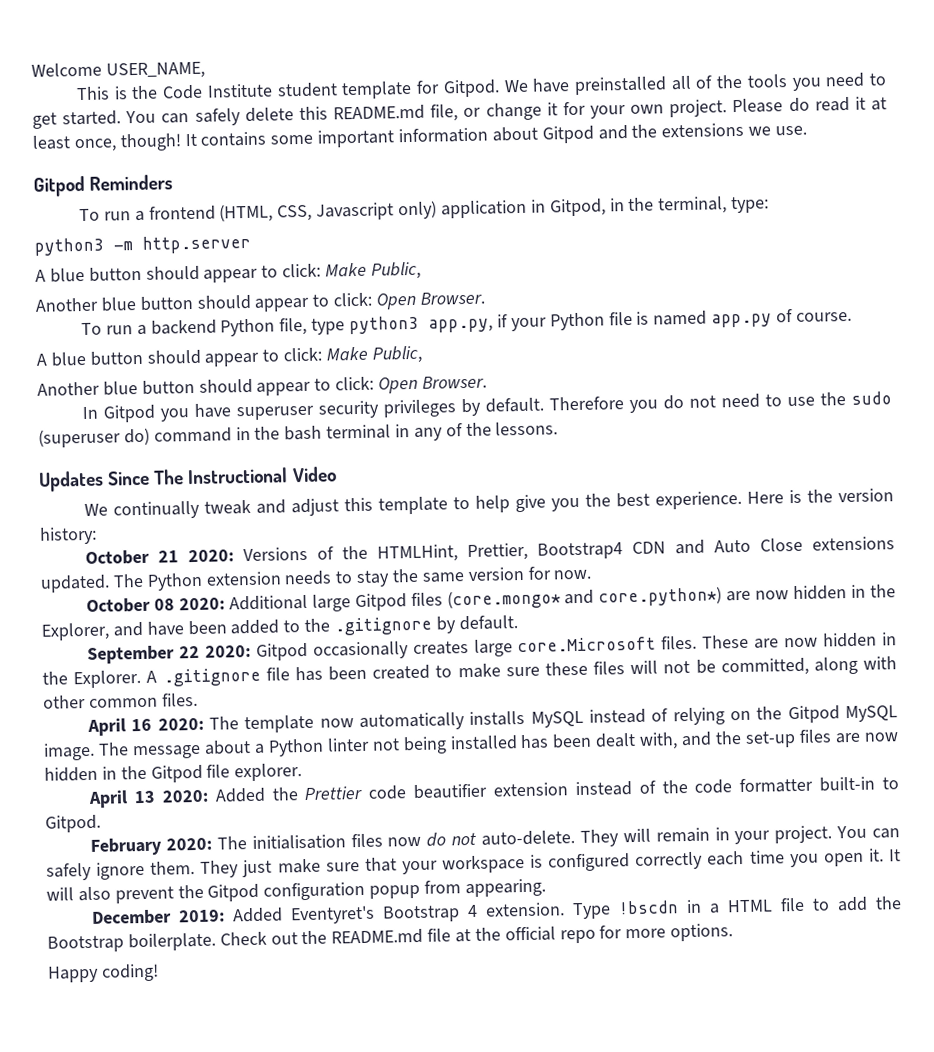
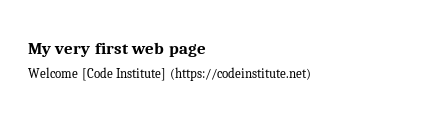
- Welcome USER_NAME,
- This is the Code Institute student template for Gitpod. We have preinstalled all of the tools you need to get started. You can safely delete this README.md file, or change it for your own project. Please do read it at least once, though! It contains some important information about Gitpod and the extensions we use.
- Gitpod Reminders
- To run a frontend (HTML, CSS, Javascript only) application in Gitpod, in the terminal, type:
- python3 -m http.server
- A blue button should appear to click: Make Public,
- Another blue button should appear to click: Open Browser.
- To run a backend Python file, type python3 app.py, if your Python file is named app.py of course.
- A blue button should appear to click: Make Public,
- Another blue button should appear to click: Open Browser.
- In Gitpod you have superuser security privileges by default. Therefore you do not need to use the sudo (superuser do) command in the bash terminal in any of the lessons.
- Updates Since The Instructional Video
- We continually tweak and adjust this template to help give you the best experience. Here is the version history:
- October 21 2020: Versions of the HTMLHint, Prettier, Bootstrap4 CDN and Auto Close extensions updated. The Python extension needs to stay the same version for now.
- October 08 2020: Additional large Gitpod files (core.mongo* and core.python*) are now hidden in the Explorer, and have been added to the .gitignore by default.
- September 22 2020: Gitpod occasionally creates large core.Microsoft files. These are now hidden in the Explorer. A .gitignore file has been created to make sure these files will not be committed, along with other common files.
- April 16 2020: The template now automatically installs MySQL instead of relying on the Gitpod MySQL image. The message about a Python linter not being installed has been dealt with, and the set-up files are now hidden in the Gitpod file explorer.
- April 13 2020: Added the Prettier code beautifier extension instead of the code formatter built-in to Gitpod.
- February 2020: The initialisation files now do not auto-delete. They will remain in your project. You can safely ignore them. They just make sure that your workspace is configured correctly each time you open it. It will also prevent the Gitpod configuration popup from appearing.
- December 2019: Added Eventyret's Bootstrap 4 extension. Type !bscdn in a HTML file to add the Bootstrap boilerplate. Check out the README.md file at the official repo for more options.
- Happy coding!
+ My very first web page
+ Welcome [Code Institute] (https://codeinstitute.net)

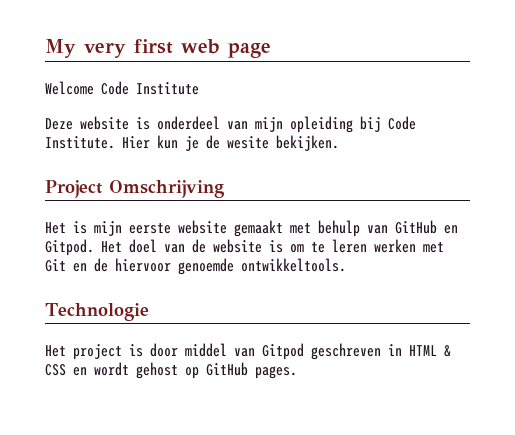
- Welcome [Code Institute] (https://codeinstitute.net)
+ Welcome Code Institute
+ Deze website is onderdeel van mijn opleiding bij Code Institute. Hier kun je de wesite bekijken.
+ Project Omschrijving
+ Het is mijn eerste website gemaakt met behulp van GitHub en Gitpod. Het doel van de website is om te leren werken met Git en de hiervoor genoemde ontwikkeltools.
+ Technologie
+ Het project is door middel van Gitpod geschreven in HTML & CSS en wordt gehost op GitHub pages.

